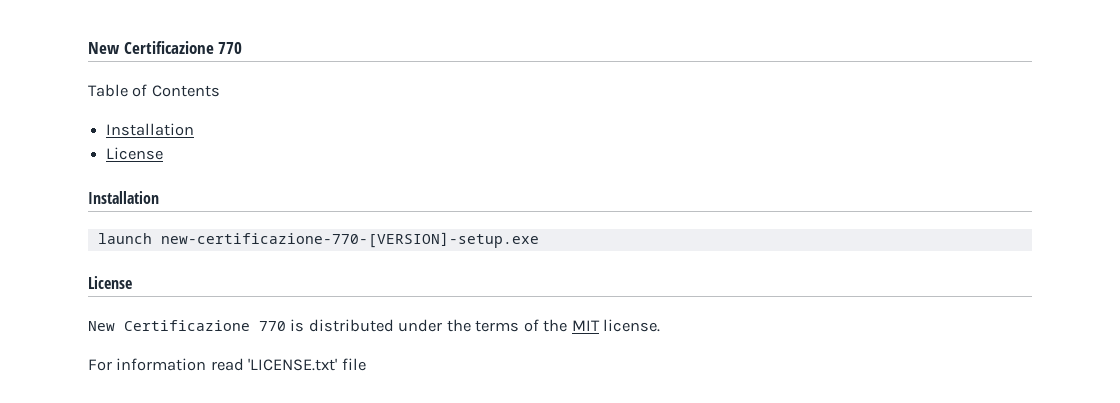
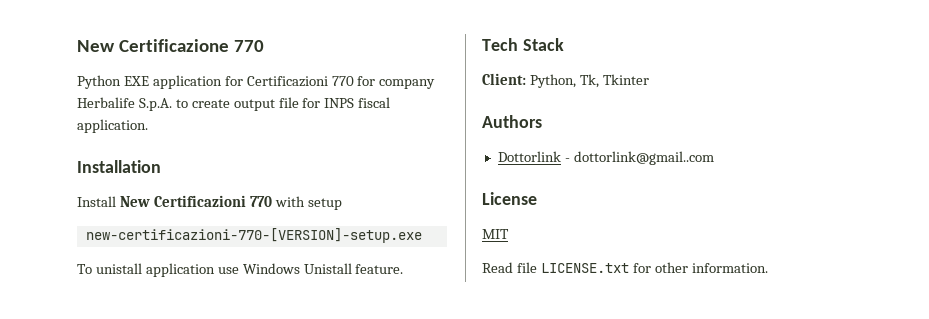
- Table of Contents
+ Python EXE application for Certificazioni 770 for company Herbalife S.p.A. to create output file for INPS fiscal application.
  Installation
+ Install New Certificazioni 770 with setup
+ new-certificazioni-770-[VERSION]-setup.exe
+ To unistall application use Windows Unistall feature.
+ Tech Stack
+ Client: Python, Tk, Tkinter
+ Authors
+ Dottorlink - dottorlink@gmail..com
  License
- Installation
- launch new-certificazione-770-[VERSION]-setup.exe
- License
- New Certificazione 770 is distributed under the terms of the MIT license.
- For information read 'LICENSE.txt' file
+ MIT
+ Read file LICENSE.txt for other information.

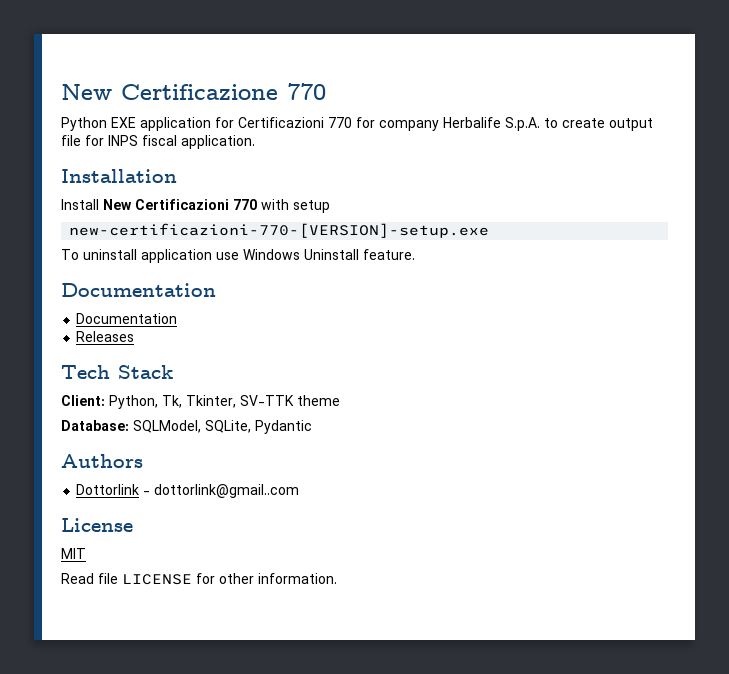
- To unistall application use Windows Unistall feature.
+ To uninstall application use Windows Uninstall feature.
+ Documentation
+ Documentation
+ Releases
- Client: Python, Tk, Tkinter
+ Client: Python, Tk, Tkinter, SV-TTK theme
+ Database: SQLModel, SQLite, Pydantic
- Read file LICENSE.txt for other information.
+ Read file LICENSE for other information.

